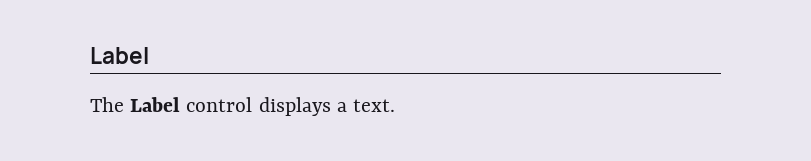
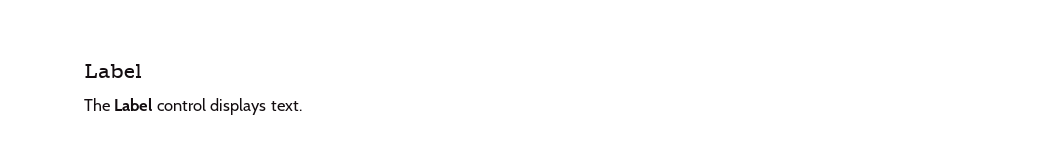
- The Label control displays a text.
+ The Label control displays text.

